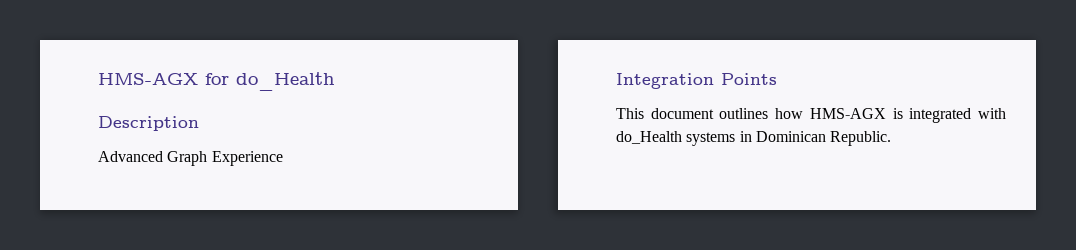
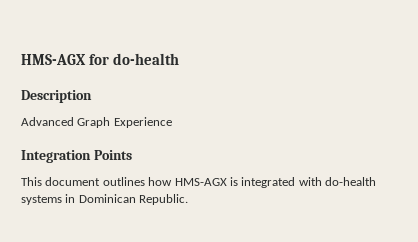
- HMS-AGX for do_Health
+ HMS-AGX for do-health
- This document outlines how HMS-AGX is integrated with do_Health systems in Dominican Republic.
+ This document outlines how HMS-AGX is integrated with do-health systems in Dominican Republic.

